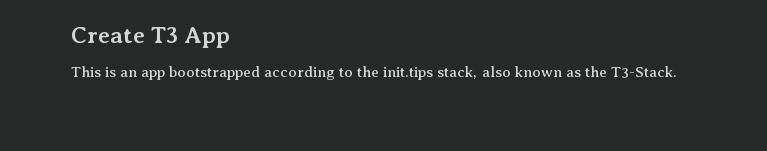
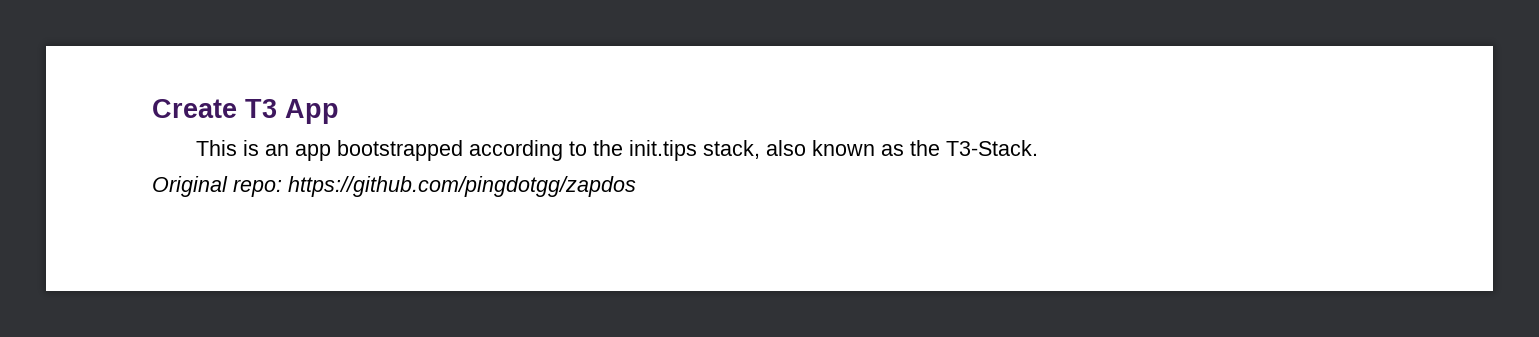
+ Original repo: https://github.com/pingdotgg/zapdos

